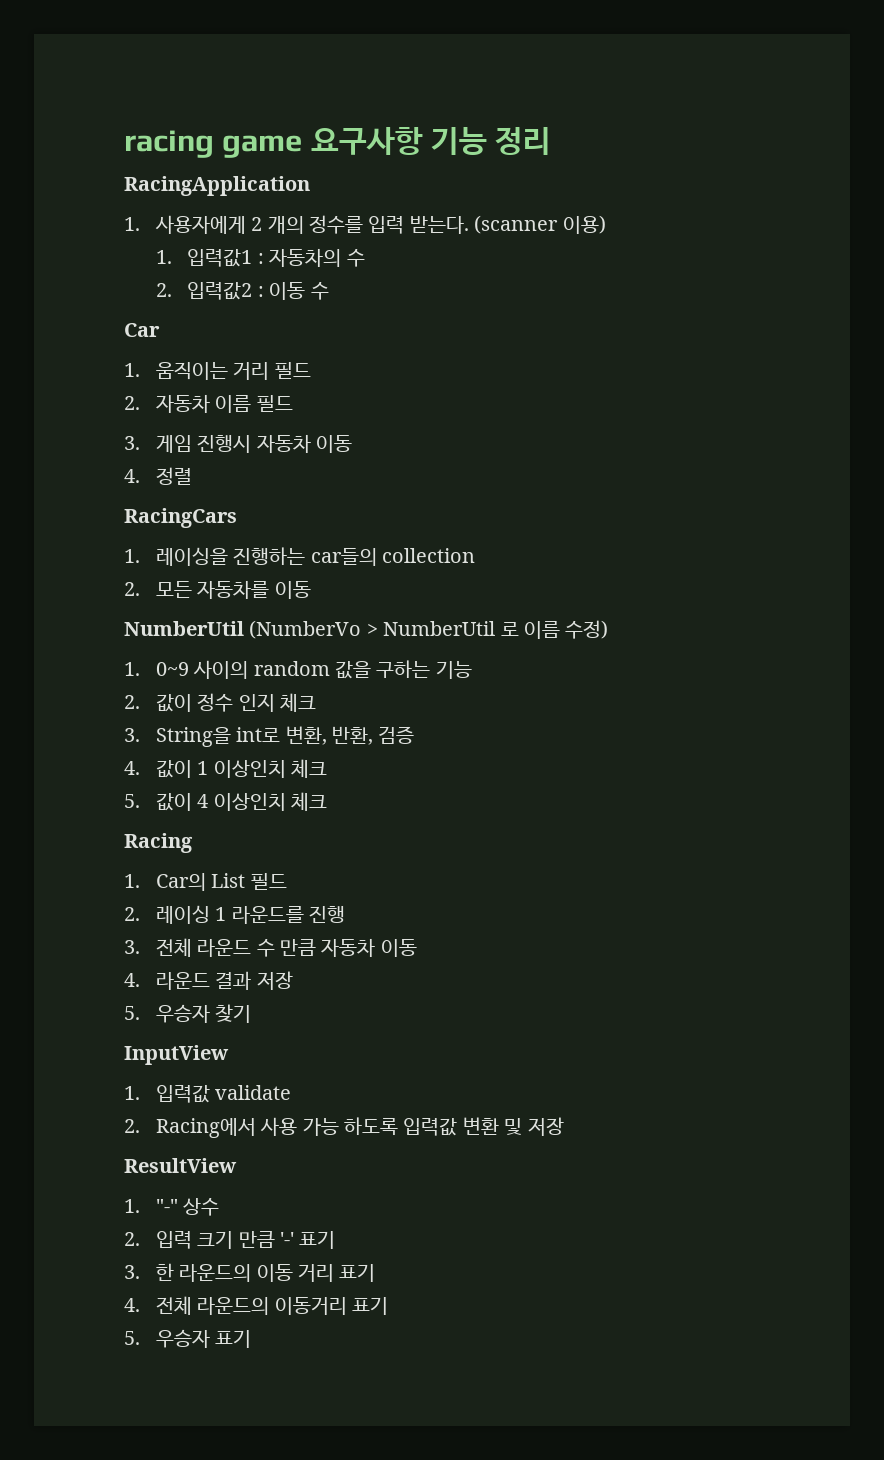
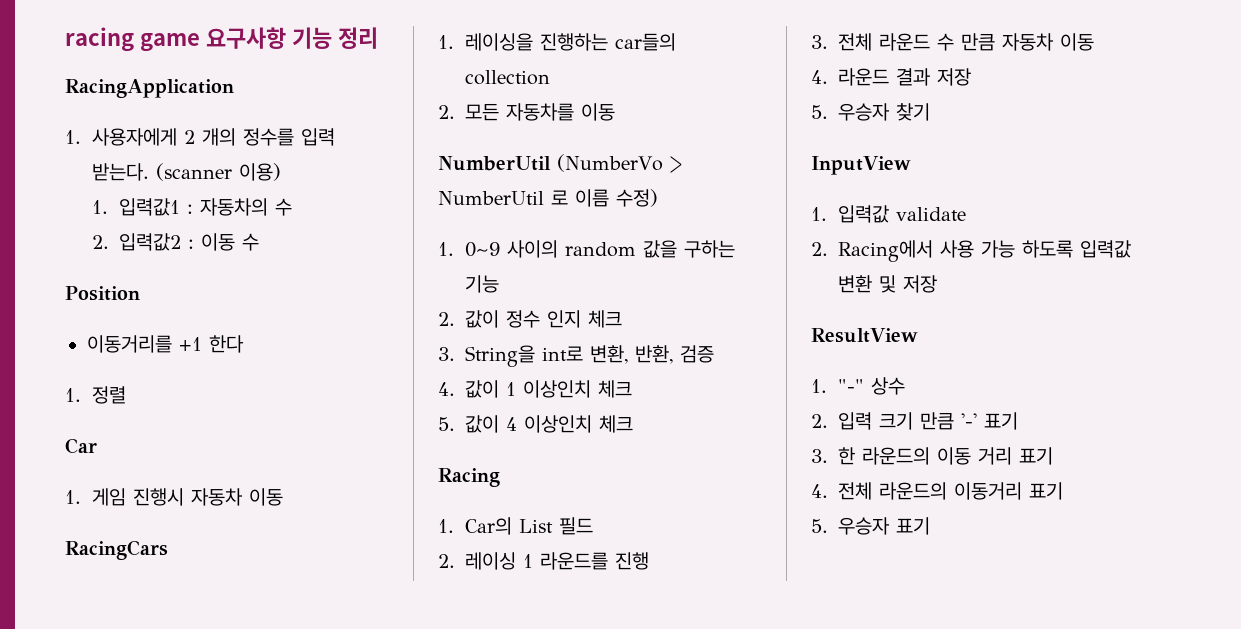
+ Position
+ 이동거리를 +1 한다
+ 1. 정렬
  Car
- 1. 움직이는 거리 필드
- 2. 자동차 이름 필드
- 3. 게임 진행시 자동차 이동
+ 1. 게임 진행시 자동차 이동
- 4. 정렬

